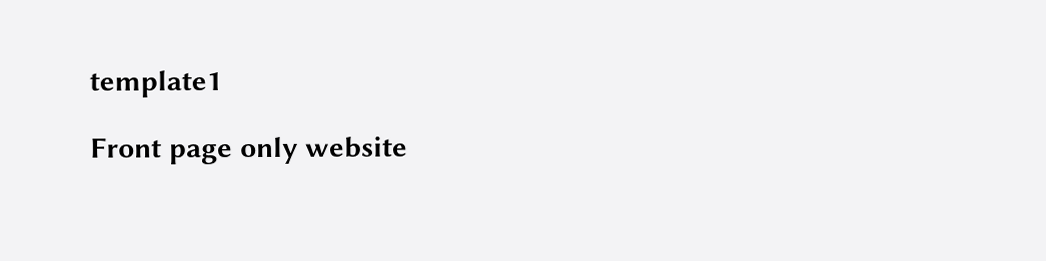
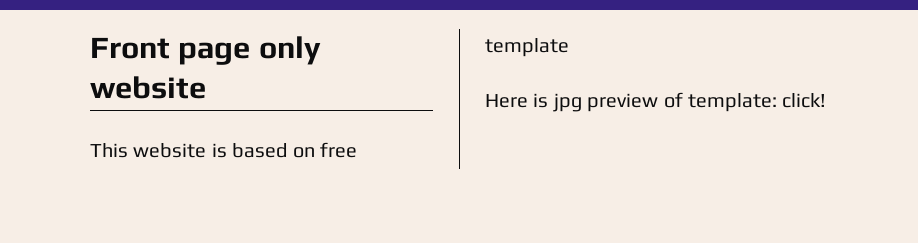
- template1
+ This website is based on free template
+ Here is jpg preview of template: click!

